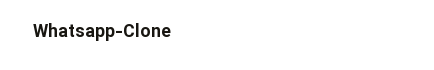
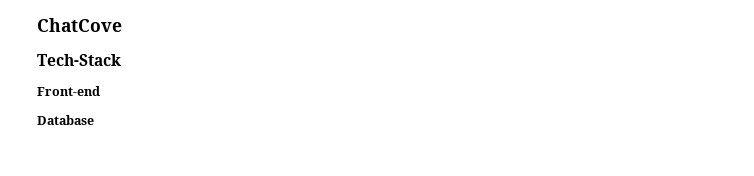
- Whatsapp-Clone
+ ChatCove
+ Tech-Stack
+ Front-end
+ Database

